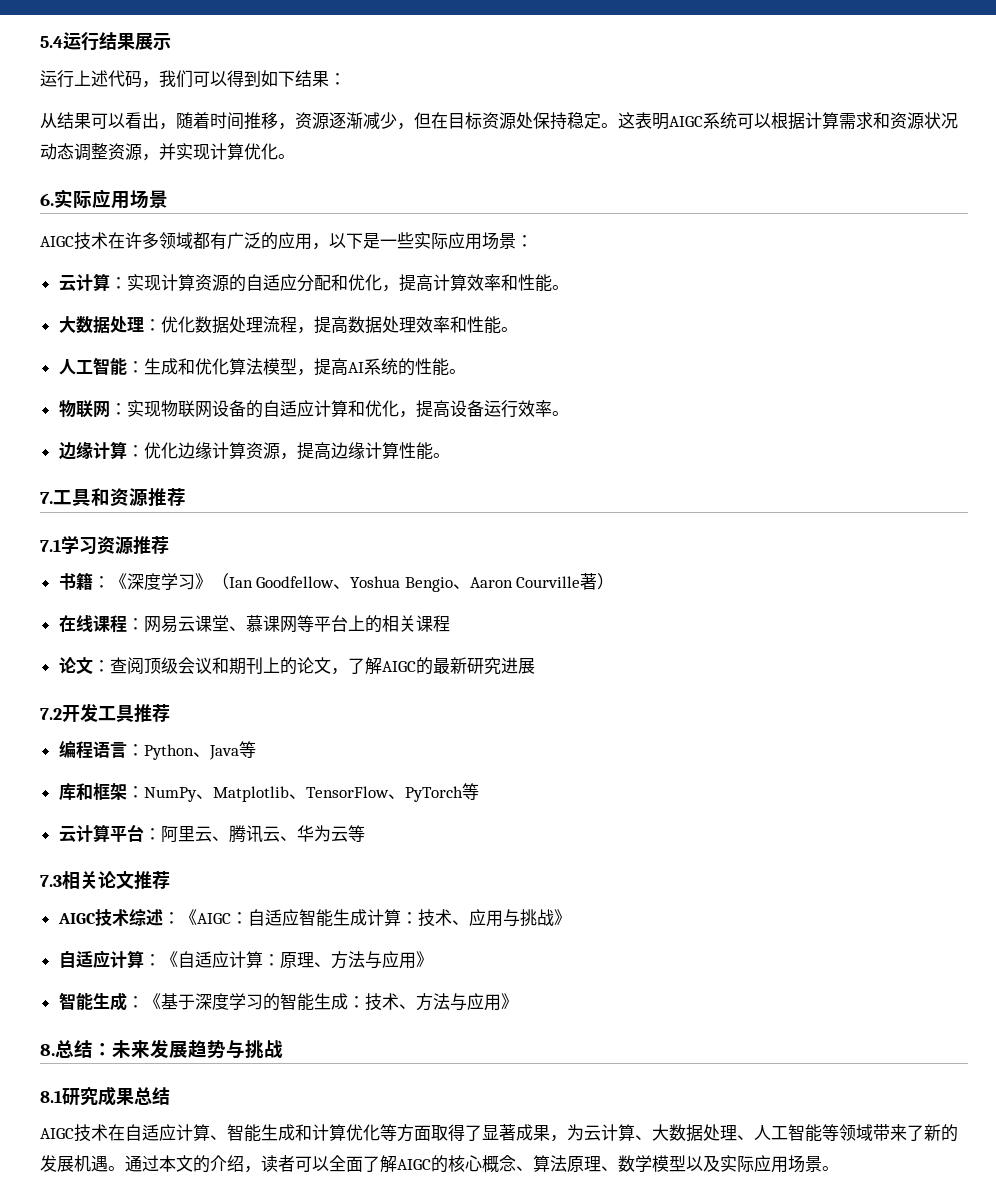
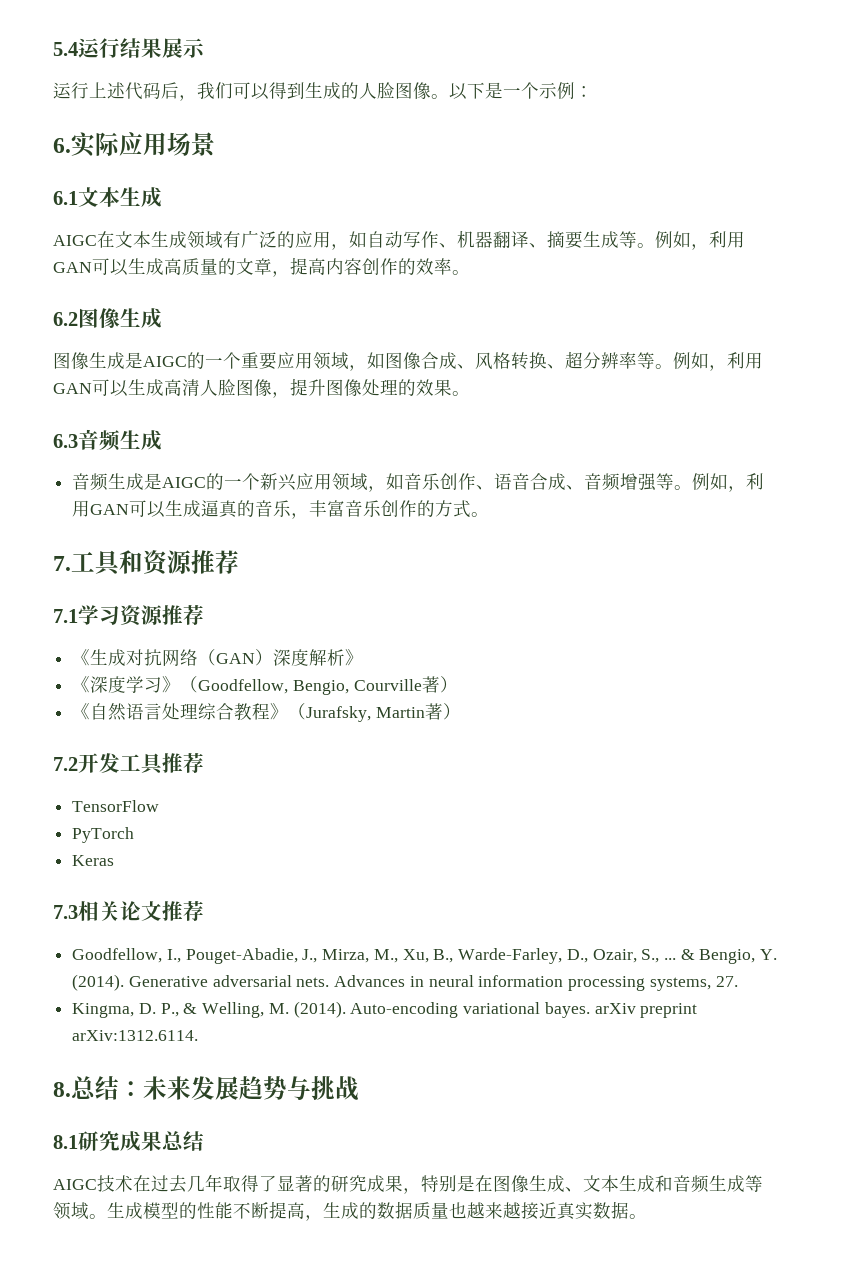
- 运行上述代码，我们可以得到如下结果：
- 从结果可以看出，随着时间推移，资源逐渐减少，但在目标资源处保持稳定。这表明AIGC系统可以根据计算需求和资源状况动态调整资源，并实现计算优化。
+ 运行上述代码后，我们可以得到生成的人脸图像。以下是一个示例：
  6.实际应用场景
- AIGC技术在许多领域都有广泛的应用，以下是一些实际应用场景：
- 云计算：实现计算资源的自适应分配和优化，提高计算效率和性能。
- 大数据处理：优化数据处理流程，提高数据处理效率和性能。
- 人工智能：生成和优化算法模型，提高AI系统的性能。
- 物联网：实现物联网设备的自适应计算和优化，提高设备运行效率。
- 边缘计算：优化边缘计算资源，提高边缘计算性能。
+ 6.1文本生成
+ AIGC在文本生成领域有广泛的应用，如自动写作、机器翻译、摘要生成等。例如，利用GAN可以生成高质量的文章，提高内容创作的效率。
+ 6.2图像生成
+ 图像生成是AIGC的一个重要应用领域，如图像合成、风格转换、超分辨率等。例如，利用GAN可以生成高清人脸图像，提升图像处理的效果。
+ 6.3音频生成
+ 音频生成是AIGC的一个新兴应用领域，如音乐创作、语音合成、音频增强等。例如，利用GAN可以生成逼真的音乐，丰富音乐创作的方式。
- 书籍：《深度学习》（Ian Goodfellow、Yoshua Bengio、Aaron Courville著）
- 在线课程：网易云课堂、慕课网等平台上的相关课程
- 论文：查阅顶级会议和期刊上的论文，了解AIGC的最新研究进展
+ 《生成对抗网络（GAN）深度解析》
+ 《深度学习》（Goodfellow, Bengio, Courville著）
+ 《自然语言处理综合教程》（Jurafsky, Martin著）
  7.2开发工具推荐
- 编程语言：Python、Java等
- 库和框架：NumPy、Matplotlib、TensorFlow、PyTorch等
- 云计算平台：阿里云、腾讯云、华为云等
+ TensorFlow
+ PyTorch
+ Keras
  7.3相关论文推荐
- AIGC技术综述：《AIGC：自适应智能生成计算：技术、应用与挑战》
- 自适应计算：《自适应计算：原理、方法与应用》
- 智能生成：《基于深度学习的智能生成：技术、方法与应用》
+ Goodfellow, I., Pouget-Abadie, J., Mirza, M., Xu, B., Warde-Farley, D., Ozair, S., ... & Bengio, Y. (2014). Generative adversarial nets. Advances in neural information processing systems, 27.
+ Kingma, D. P., & Welling, M. (2014). Auto-encoding variational bayes. arXiv preprint arXiv:1312.6114.
- AIGC技术在自适应计算、智能生成和计算优化等方面取得了显著成果，为云计算、大数据处理、人工智能等领域带来了新的发展机遇。通过本文的介绍，读者可以全面了解AIGC的核心概念、算法原理、数学模型以及实际应用场景。
+ AIGC技术在过去几年取得了显著的研究成果，特别是在图像生成、文本生成和音频生成等领域。生成模型的性能不断提高，生成的数据质量也越来越接近真实数据。

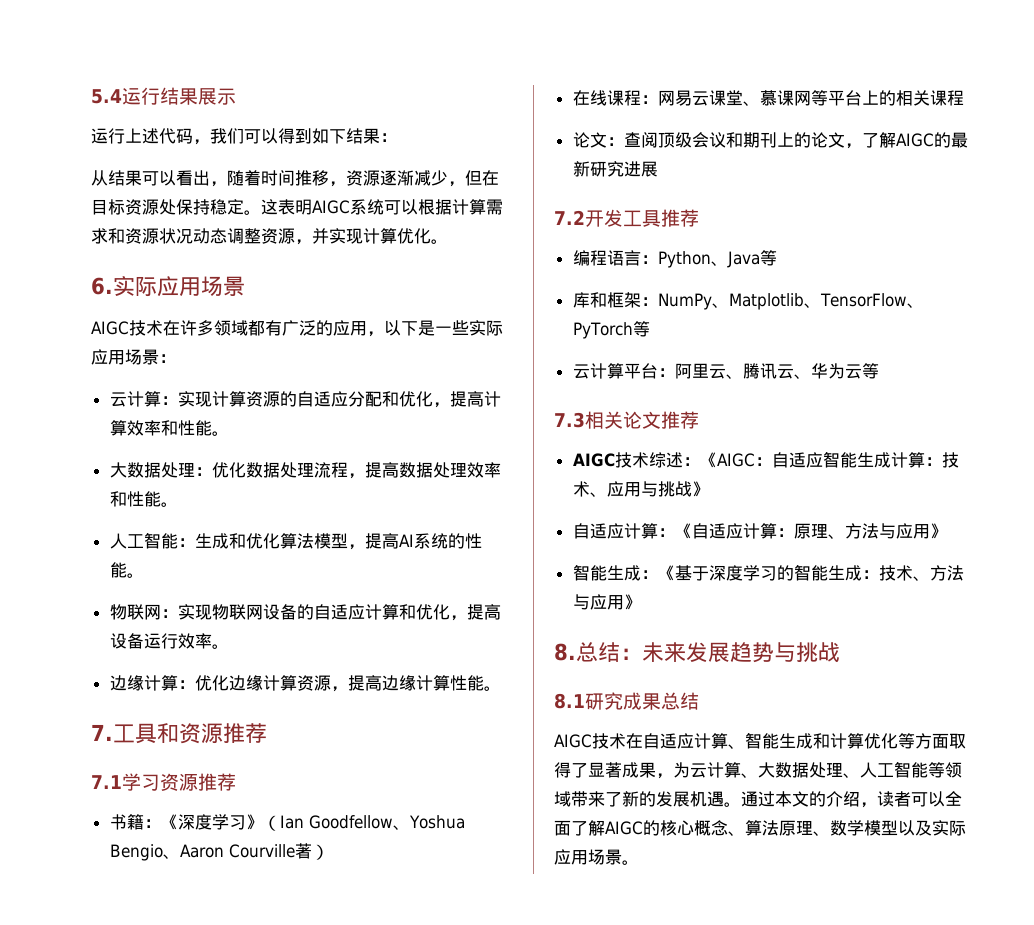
- 运行上述代码后，我们可以得到生成的人脸图像。以下是一个示例：
+ 运行上述代码，我们可以得到如下结果：
+ 从结果可以看出，随着时间推移，资源逐渐减少，但在目标资源处保持稳定。这表明AIGC系统可以根据计算需求和资源状况动态调整资源，并实现计算优化。
  6.实际应用场景
- 6.1文本生成
- AIGC在文本生成领域有广泛的应用，如自动写作、机器翻译、摘要生成等。例如，利用GAN可以生成高质量的文章，提高内容创作的效率。
- 6.2图像生成
- 图像生成是AIGC的一个重要应用领域，如图像合成、风格转换、超分辨率等。例如，利用GAN可以生成高清人脸图像，提升图像处理的效果。
- 6.3音频生成
- 音频生成是AIGC的一个新兴应用领域，如音乐创作、语音合成、音频增强等。例如，利用GAN可以生成逼真的音乐，丰富音乐创作的方式。
+ AIGC技术在许多领域都有广泛的应用，以下是一些实际应用场景：
+ 云计算：实现计算资源的自适应分配和优化，提高计算效率和性能。
+ 大数据处理：优化数据处理流程，提高数据处理效率和性能。
+ 人工智能：生成和优化算法模型，提高AI系统的性能。
+ 物联网：实现物联网设备的自适应计算和优化，提高设备运行效率。
+ 边缘计算：优化边缘计算资源，提高边缘计算性能。
- 《生成对抗网络（GAN）深度解析》
- 《深度学习》（Goodfellow, Bengio, Courville著）
- 《自然语言处理综合教程》（Jurafsky, Martin著）
+ 书籍：《深度学习》（Ian Goodfellow、Yoshua Bengio、Aaron Courville著）
+ 在线课程：网易云课堂、慕课网等平台上的相关课程
+ 论文：查阅顶级会议和期刊上的论文，了解AIGC的最新研究进展
  7.2开发工具推荐
- TensorFlow
- PyTorch
- Keras
+ 编程语言：Python、Java等
+ 库和框架：NumPy、Matplotlib、TensorFlow、PyTorch等
+ 云计算平台：阿里云、腾讯云、华为云等
  7.3相关论文推荐
- Goodfellow, I., Pouget-Abadie, J., Mirza, M., Xu, B., Warde-Farley, D., Ozair, S., ... & Bengio, Y. (2014). Generative adversarial nets. Advances in neural information processing systems, 27.
- Kingma, D. P., & Welling, M. (2014). Auto-encoding variational bayes. arXiv preprint arXiv:1312.6114.
+ AIGC技术综述：《AIGC：自适应智能生成计算：技术、应用与挑战》
+ 自适应计算：《自适应计算：原理、方法与应用》
+ 智能生成：《基于深度学习的智能生成：技术、方法与应用》
- AIGC技术在过去几年取得了显著的研究成果，特别是在图像生成、文本生成和音频生成等领域。生成模型的性能不断提高，生成的数据质量也越来越接近真实数据。
+ AIGC技术在自适应计算、智能生成和计算优化等方面取得了显著成果，为云计算、大数据处理、人工智能等领域带来了新的发展机遇。通过本文的介绍，读者可以全面了解AIGC的核心概念、算法原理、数学模型以及实际应用场景。

